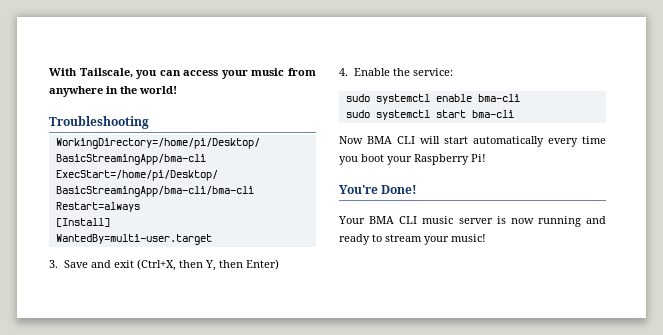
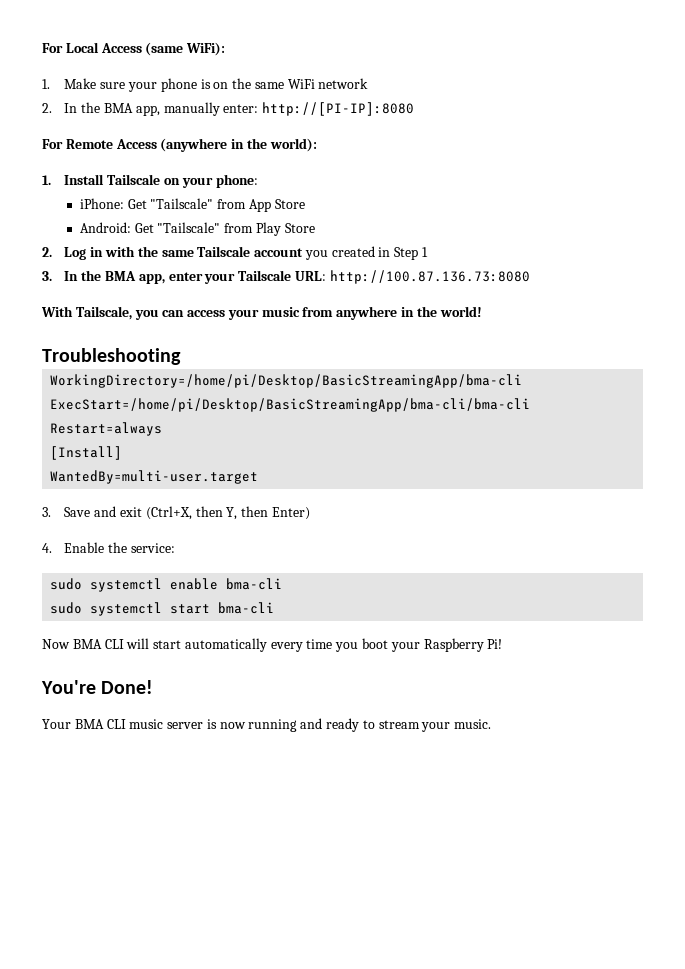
+ For Local Access (same WiFi):
+ 1. Make sure your phone is on the same WiFi network
+ 2. In the BMA app, manually enter: http://[PI-IP]:8080
+ For Remote Access (anywhere in the world):
+ 1. Install Tailscale on your phone:
+ iPhone: Get "Tailscale" from App Store
+ Android: Get "Tailscale" from Play Store
+ 2. Log in with the same Tailscale account you created in Step 1
+ 3. In the BMA app, enter your Tailscale URL: http://100.87.136.73:8080
- Your BMA CLI music server is now running and ready to stream your music!
+ Your BMA CLI music server is now running and ready to stream your music.

